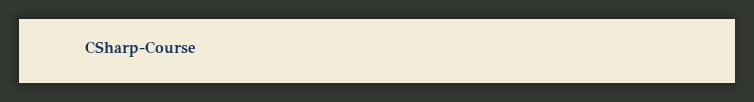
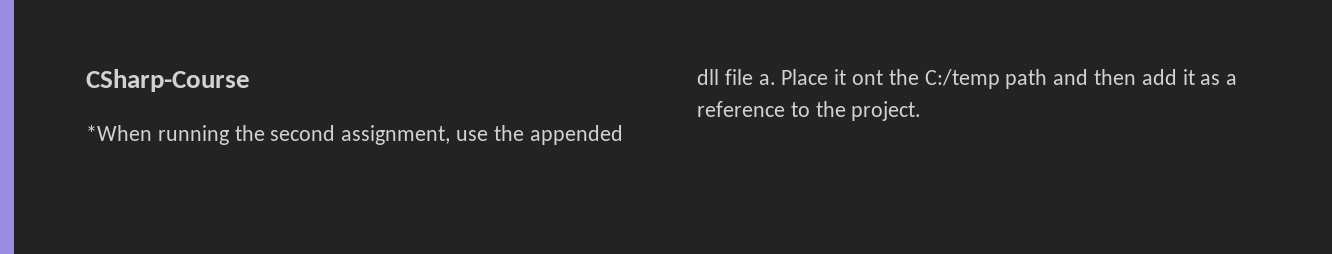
+ *When running the second assignment, use the appended dll file a. Place it ont the C:/temp path and then add it as a reference to the project.

